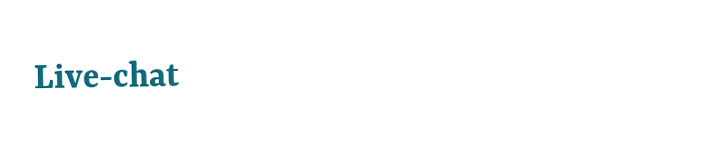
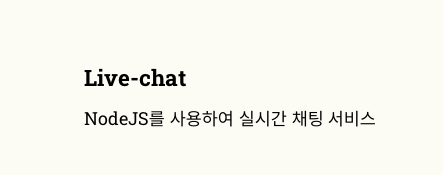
+ NodeJS를 사용하여 실시간 채팅 서비스

